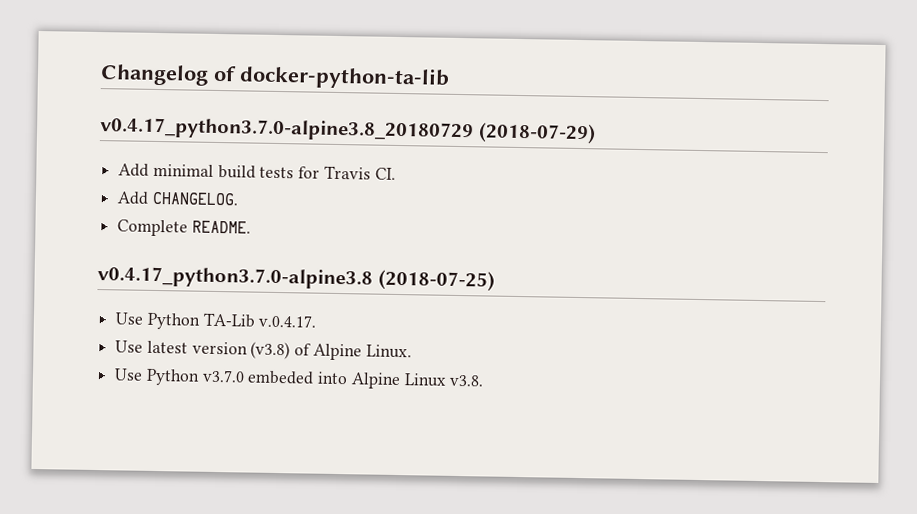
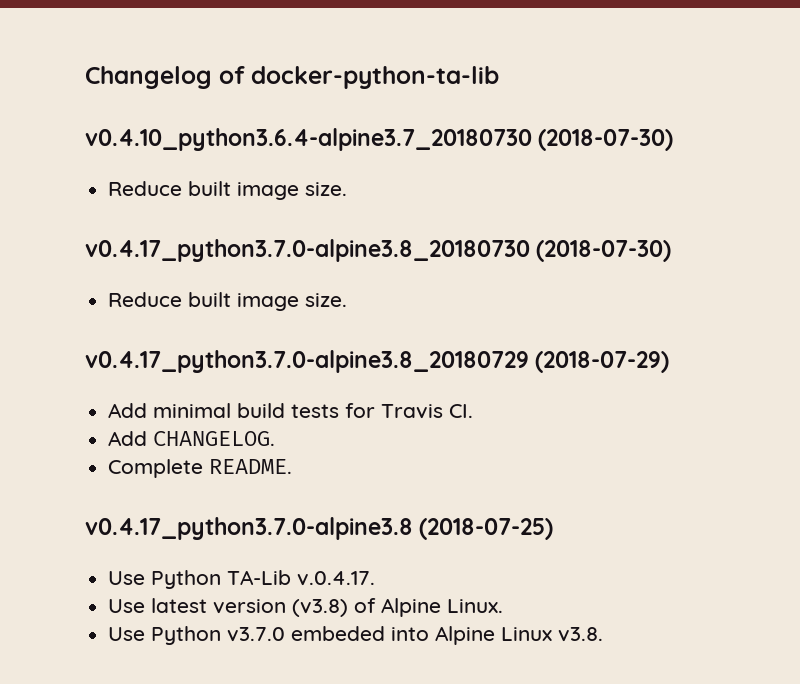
+ v0.4.10_python3.6.4-alpine3.7_20180730 (2018-07-30)
+ Reduce built image size.
+ v0.4.17_python3.7.0-alpine3.8_20180730 (2018-07-30)
+ Reduce built image size.

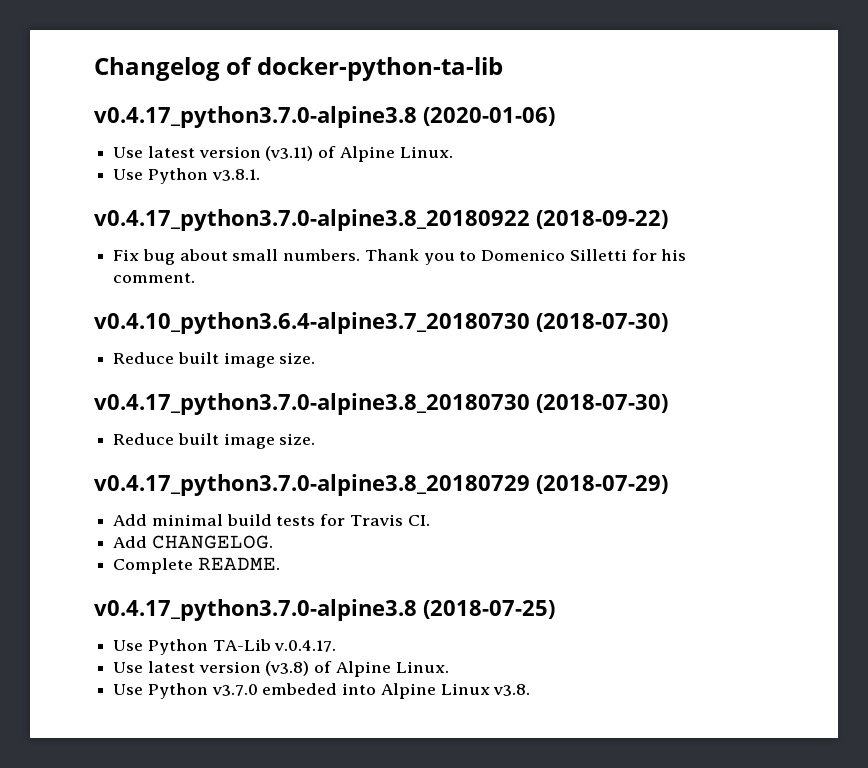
+ v0.4.17_python3.7.0-alpine3.8 (2020-01-06)
+ Use latest version (v3.11) of Alpine Linux.
+ Use Python v3.8.1.
+ v0.4.17_python3.7.0-alpine3.8_20180922 (2018-09-22)
+ Fix bug about small numbers. Thank you to Domenico Silletti for his comment.

